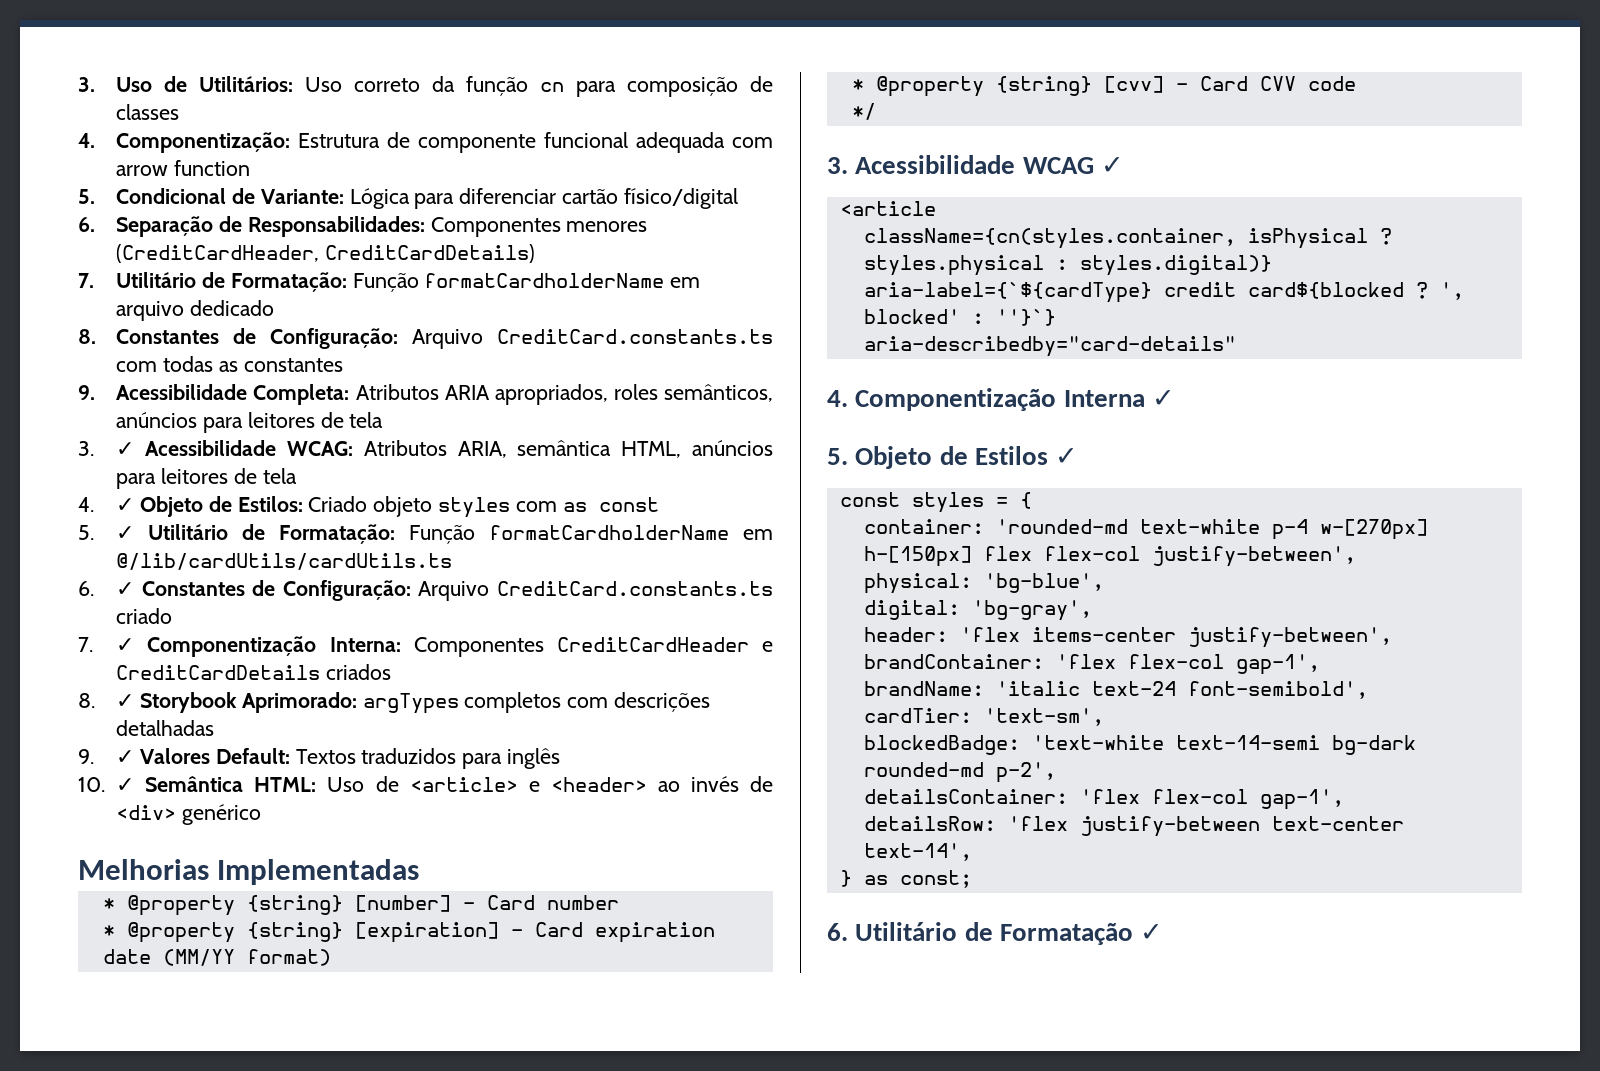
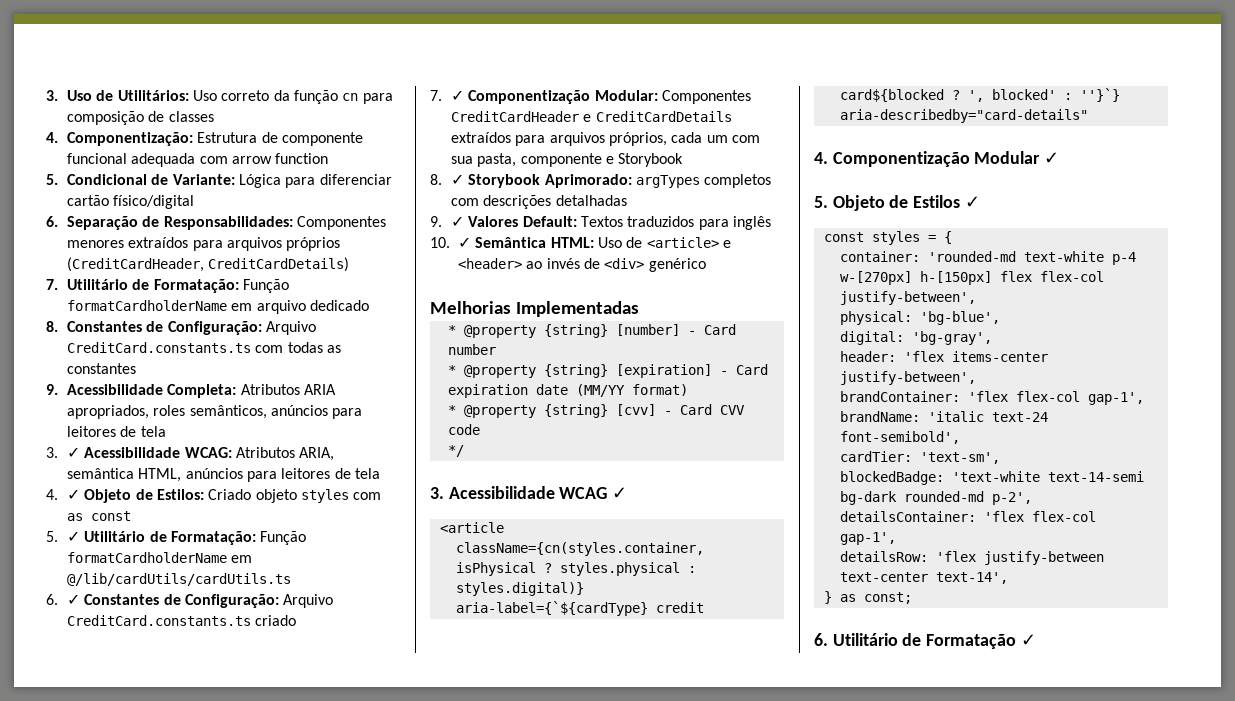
- 6. Separação de Responsabilidades: Componentes menores (CreditCardHeader, CreditCardDetails)
+ 6. Separação de Responsabilidades: Componentes menores extraídos para arquivos próprios (CreditCardHeader, CreditCardDetails)
- 7. ✓ Componentização Interna: Componentes CreditCardHeader e CreditCardDetails criados
+ 7. ✓ Componentização Modular: Componentes CreditCardHeader e CreditCardDetails extraídos para arquivos próprios, cada um com sua pasta, componente e Storybook
- 4. Componentização Interna ✓
+ 4. Componentização Modular ✓

